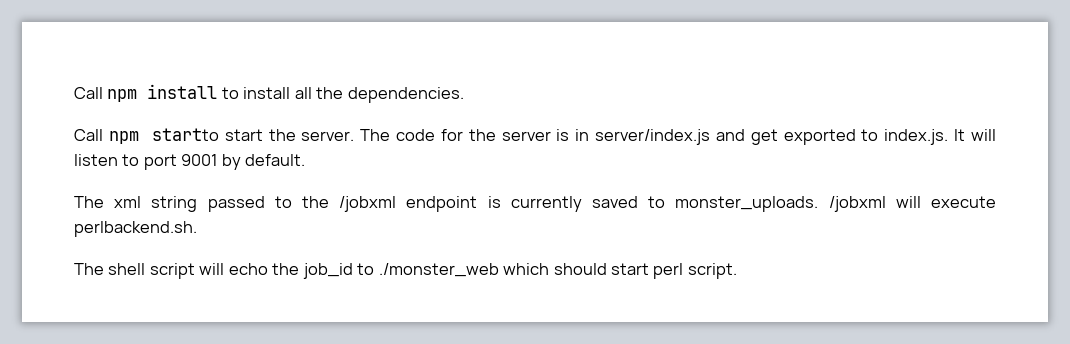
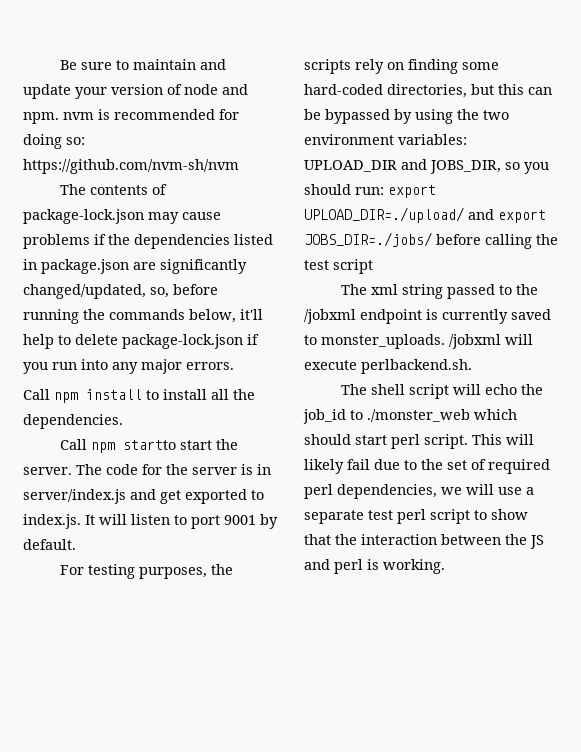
+ Be sure to maintain and update your version of node and npm. nvm is recommended for doing so: https://github.com/nvm-sh/nvm
+ The contents of package-lock.json may cause problems if the dependencies listed in package.json are significantly changed/updated, so, before running the commands below, it'll help to delete package-lock.json if you run into any major errors.
+ For testing purposes, the scripts rely on finding some hard-coded directories, but this can be bypassed by using the two environment variables: UPLOAD_DIR and JOBS_DIR, so you should run: export UPLOAD_DIR=./upload/ and export JOBS_DIR=./jobs/ before calling the test script
+ This will likely fail due to the set of required perl dependencies, we will use a separate test perl script to show that the interaction between the JS and perl is working.

